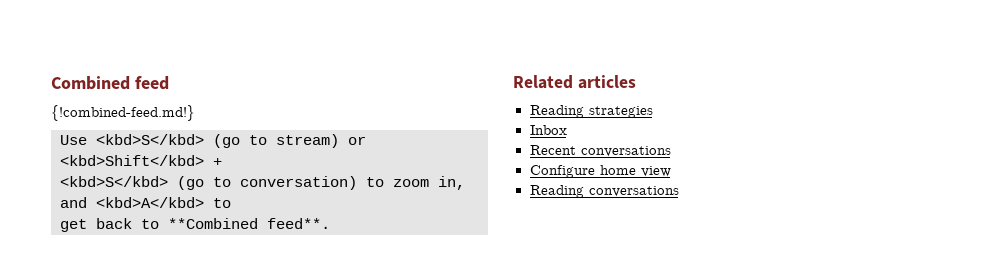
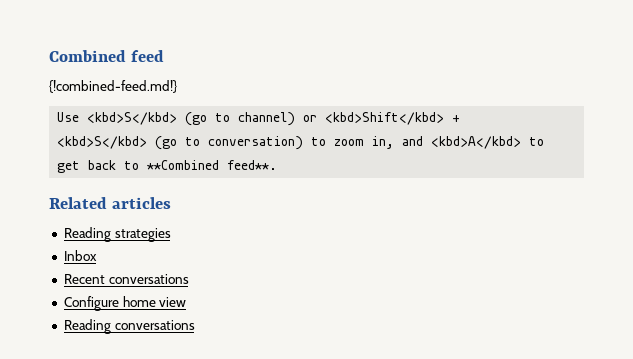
- Use <kbd>S</kbd> (go to stream) or <kbd>Shift</kbd> +
+ Use <kbd>S</kbd> (go to channel) or <kbd>Shift</kbd> +

